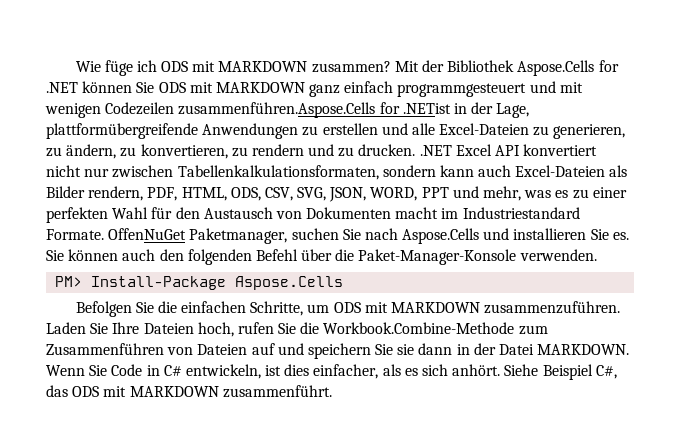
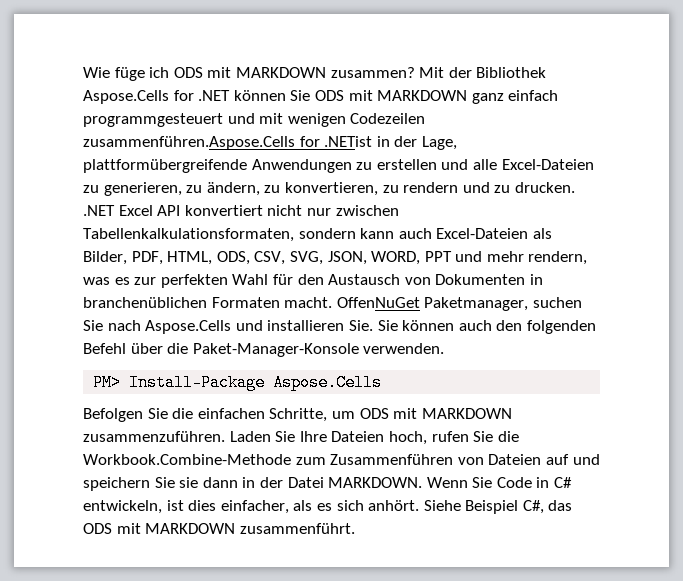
- Mit der Bibliothek Aspose.Cells for .NET können Sie ODS mit MARKDOWN ganz einfach programmgesteuert und mit wenigen Codezeilen zusammenführen.Aspose.Cells for .NETist in der Lage, plattformübergreifende Anwendungen zu erstellen und alle Excel-Dateien zu generieren, zu ändern, zu konvertieren, zu rendern und zu drucken. .NET Excel API konvertiert nicht nur zwischen Tabellenkalkulationsformaten, sondern kann auch Excel-Dateien als Bilder rendern, PDF, HTML, ODS, CSV, SVG, JSON, WORD, PPT und mehr, was es zu einer perfekten Wahl für den Austausch von Dokumenten macht im Industriestandard Formate.
+ Mit der Bibliothek Aspose.Cells for .NET können Sie ODS mit MARKDOWN ganz einfach programmgesteuert und mit wenigen Codezeilen zusammenführen.Aspose.Cells for .NETist in der Lage, plattformübergreifende Anwendungen zu erstellen und alle Excel-Dateien zu generieren, zu ändern, zu konvertieren, zu rendern und zu drucken. .NET Excel API konvertiert nicht nur zwischen Tabellenkalkulationsformaten, sondern kann auch Excel-Dateien als Bilder, PDF, HTML, ODS, CSV, SVG, JSON, WORD, PPT und mehr rendern, was es zur perfekten Wahl für den Austausch von Dokumenten in branchenüblichen Formaten macht.
- OffenNuGet Paketmanager, suchen Sie nach Aspose.Cells und installieren Sie es. Sie können auch den folgenden Befehl über die Paket-Manager-Konsole verwenden.
+ OffenNuGet Paketmanager, suchen Sie nach Aspose.Cells und installieren Sie. Sie können auch den folgenden Befehl über die Paket-Manager-Konsole verwenden.

